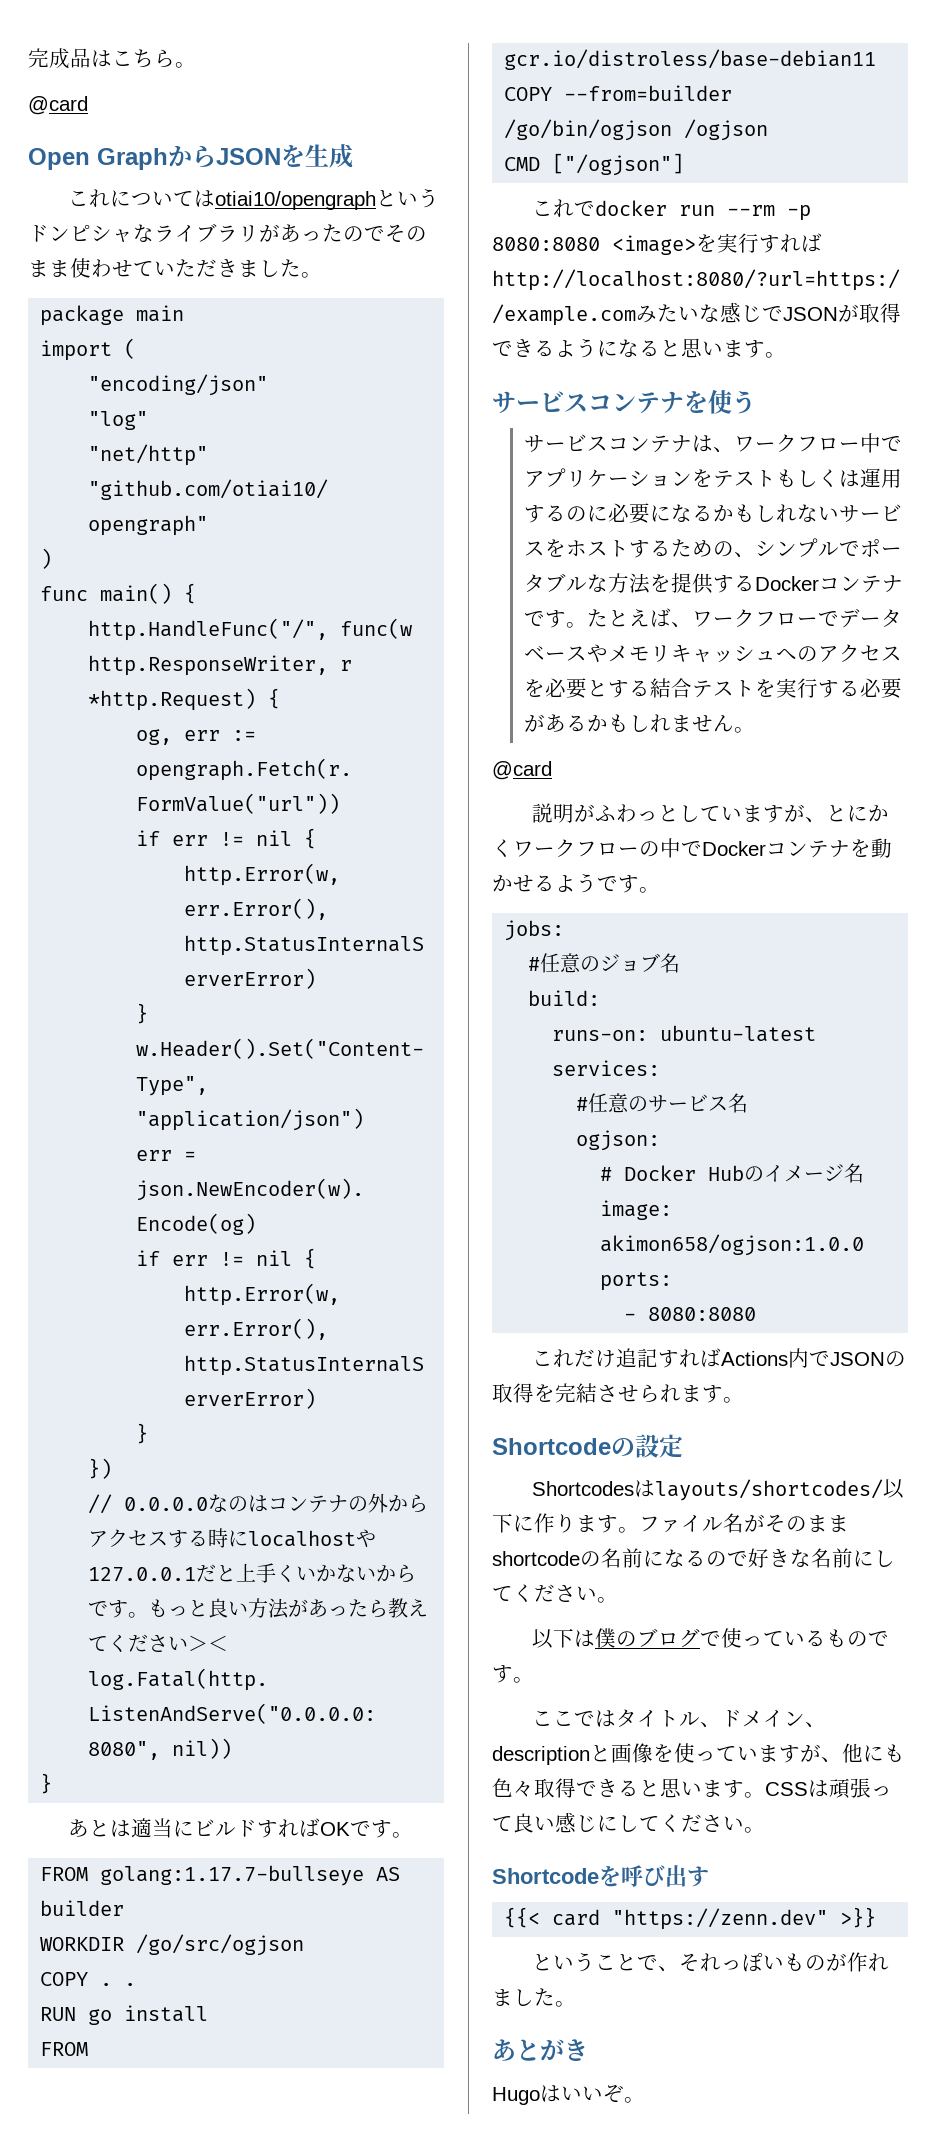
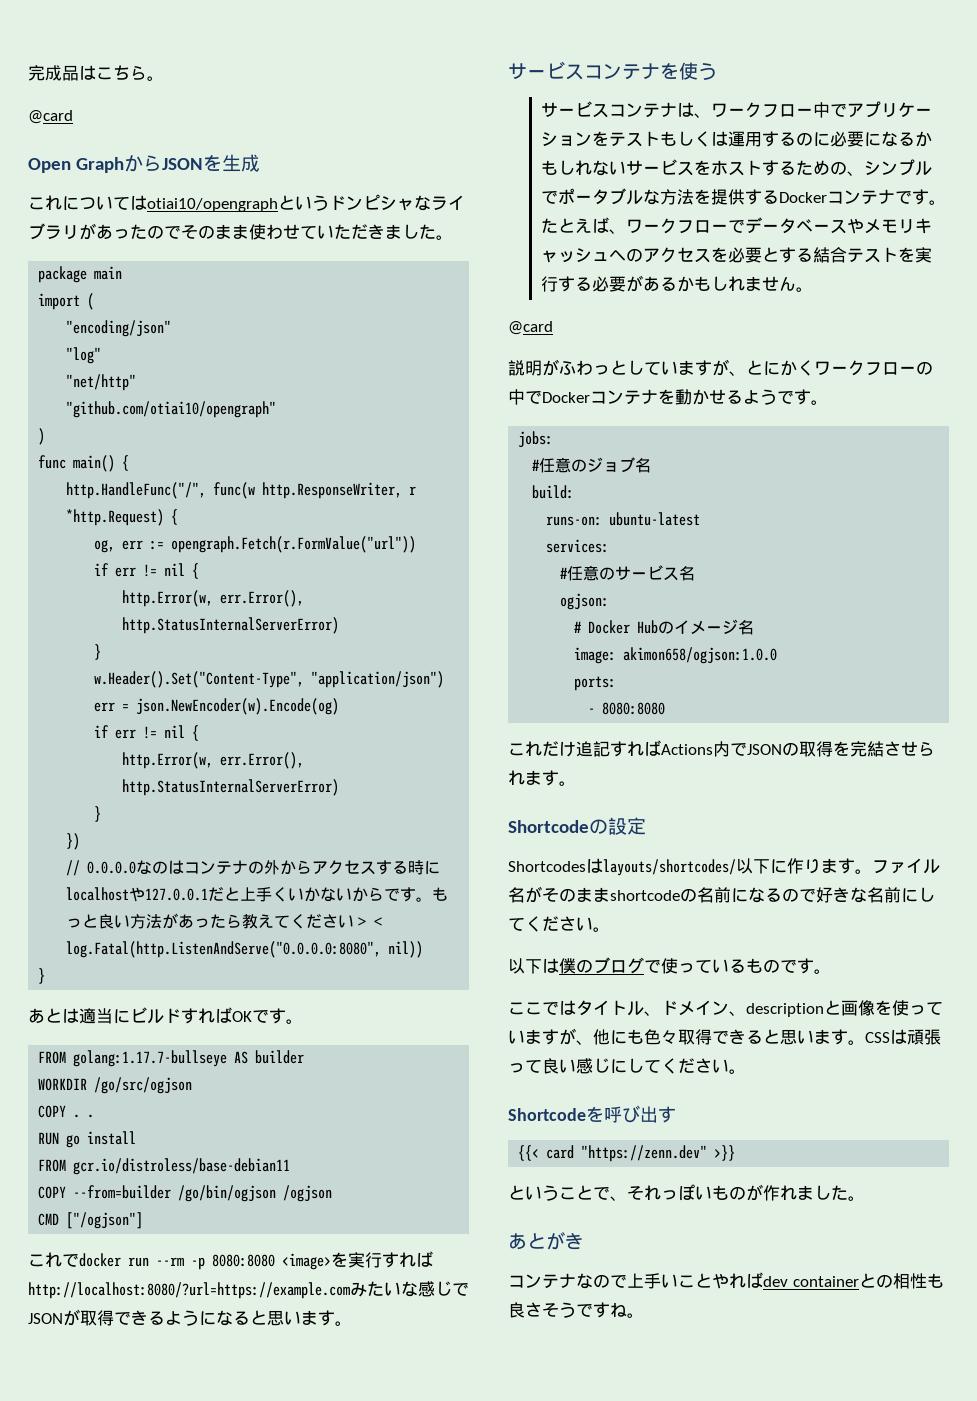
- Hugoはいいぞ。
+ コンテナなので上手いことやればdev containerとの相性も良さそうですね。

